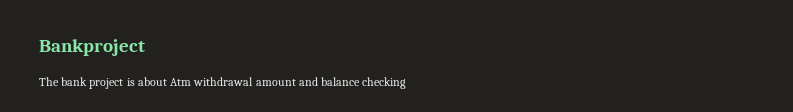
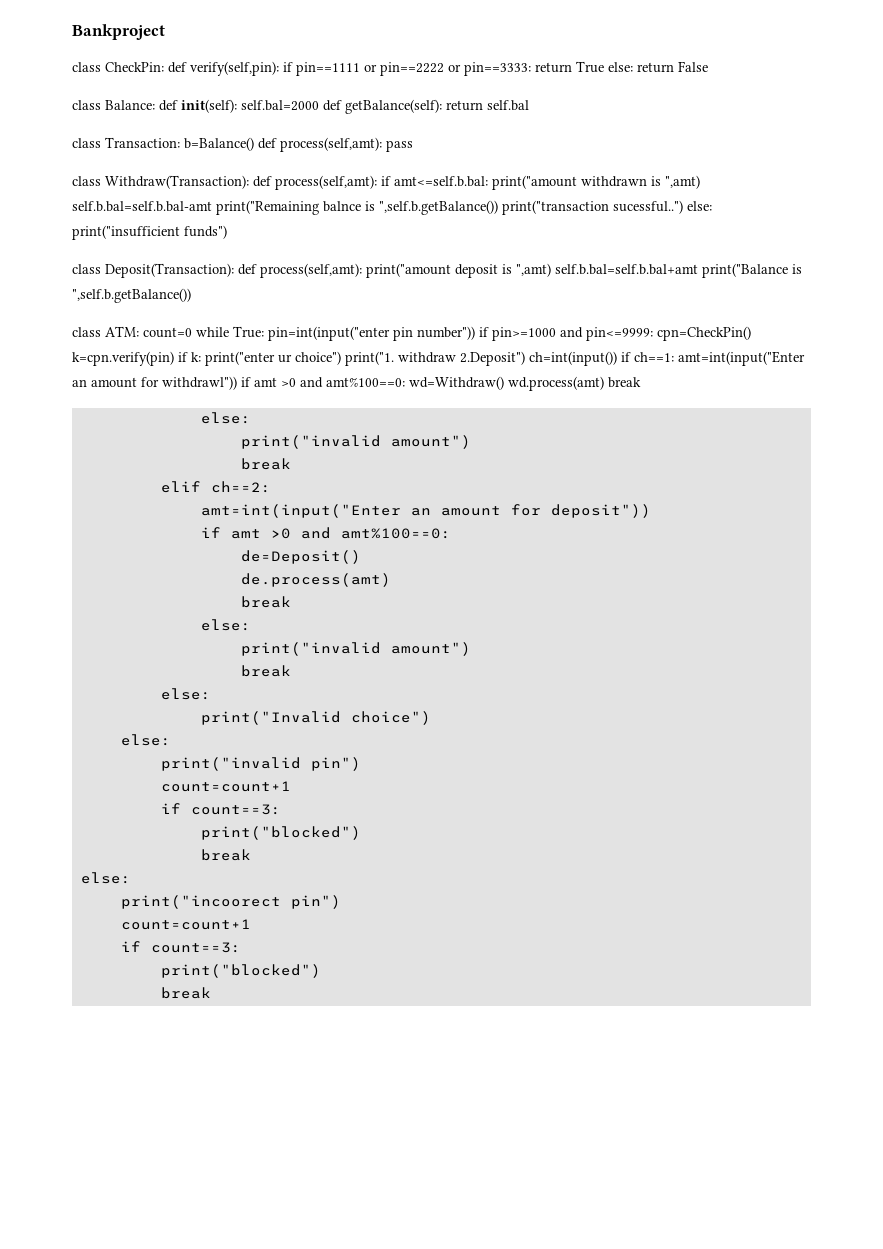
- The bank project is about Atm withdrawal amount and balance checking
+ class CheckPin: def verify(self,pin): if pin==1111 or pin==2222 or pin==3333: return True else: return False
+ class Balance: def init(self): self.bal=2000 def getBalance(self): return self.bal
+ class Transaction: b=Balance() def process(self,amt): pass
+ class Withdraw(Transaction): def process(self,amt): if amt<=self.b.bal: print("amount withdrawn is ",amt) self.b.bal=self.b.bal-amt print("Remaining balnce is ",self.b.getBalance()) print("transaction sucessful..") else: print("insufficient funds")
+ class Deposit(Transaction): def process(self,amt): print("amount deposit is ",amt) self.b.bal=self.b.bal+amt print("Balance is ",self.b.getBalance())
+ class ATM: count=0 while True: pin=int(input("enter pin number")) if pin>=1000 and pin<=9999: cpn=CheckPin() k=cpn.verify(pin) if k: print("enter ur choice") print("1. withdraw 2.Deposit") ch=int(input()) if ch==1: amt=int(input("Enter an amount for withdrawl")) if amt >0 and amt%100==0: wd=Withdraw() wd.process(amt) break
+ else:
+ print("invalid amount")
+ break
+ elif ch==2:
+ amt=int(input("Enter an amount for deposit"))
+ if amt >0 and amt%100==0:
+ de=Deposit()
+ de.process(amt)
+ break
+ else:
+ print("invalid amount")
+ break
+ else:
+ print("Invalid choice")
+ else:
+ print("invalid pin")
+ count=count+1
+ if count==3:
+ print("blocked")
+ break
+ else:
+ print("incoorect pin")
+ count=count+1
+ if count==3:
+ print("blocked")
+ break

